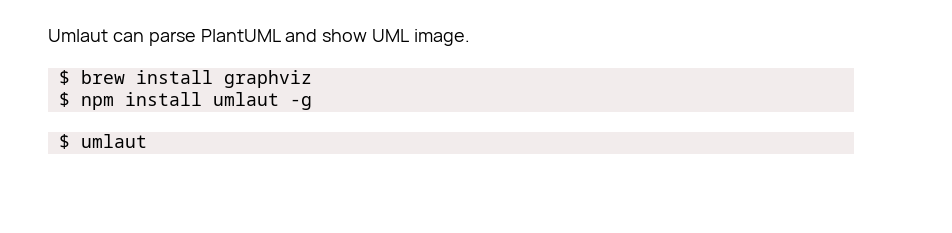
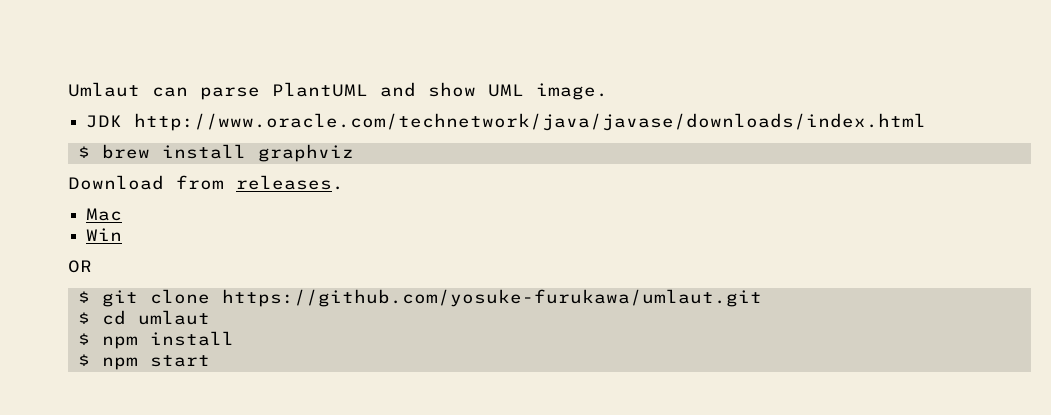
+ JDK http://www.oracle.com/technetwork/java/javase/downloads/index.html
+ Download from releases.
+ Mac
+ Win
+ OR
+ $ git clone https://github.com/yosuke-furukawa/umlaut.git
+ $ cd umlaut
- $ npm install umlaut -g
- $ umlaut
+ $ npm install
+ $ npm start

